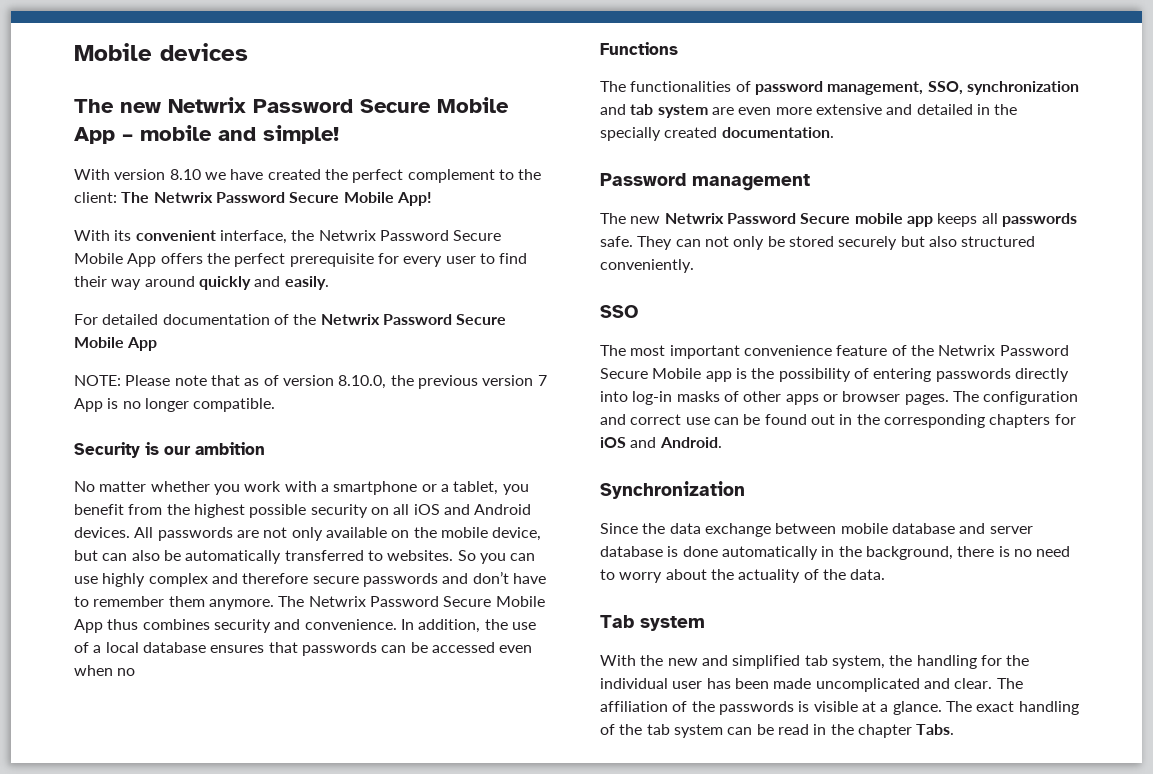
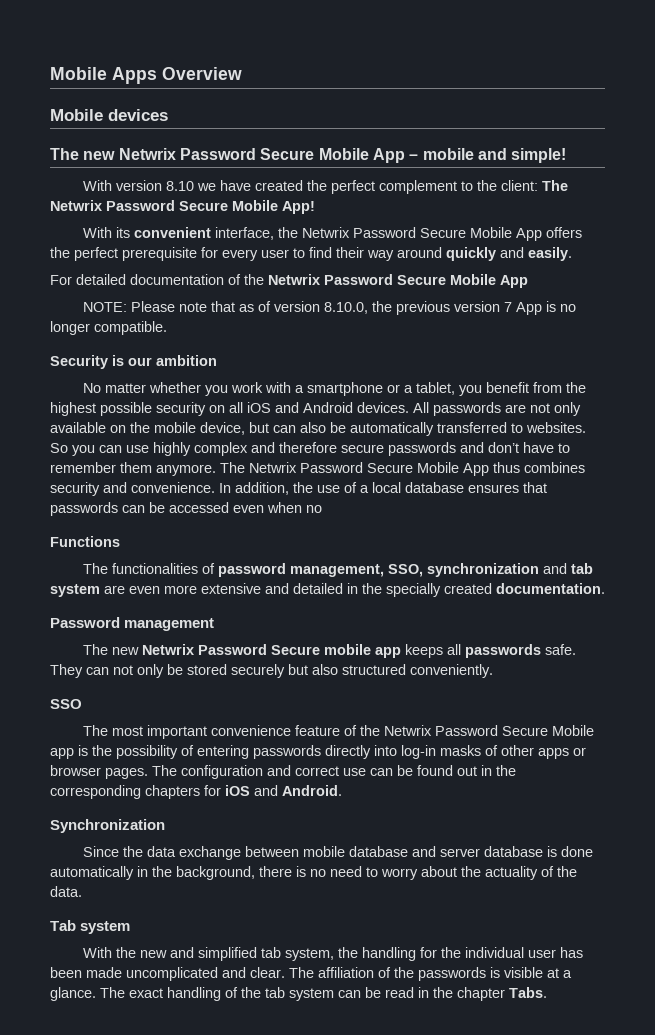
+ Mobile Apps Overview

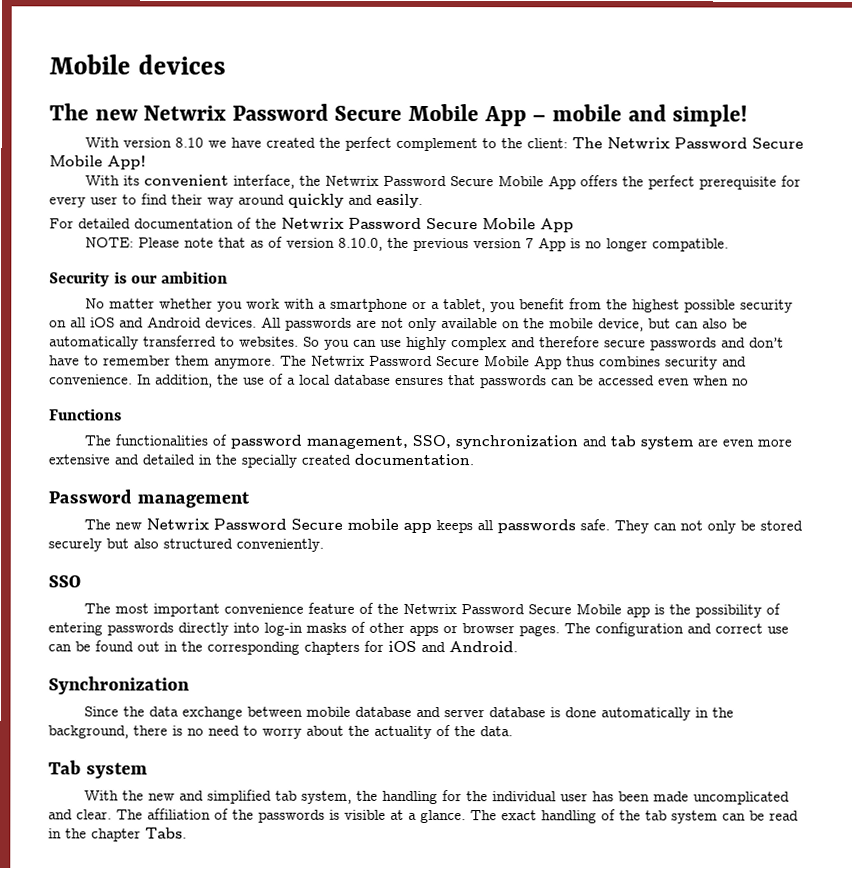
- Mobile Apps Overview

